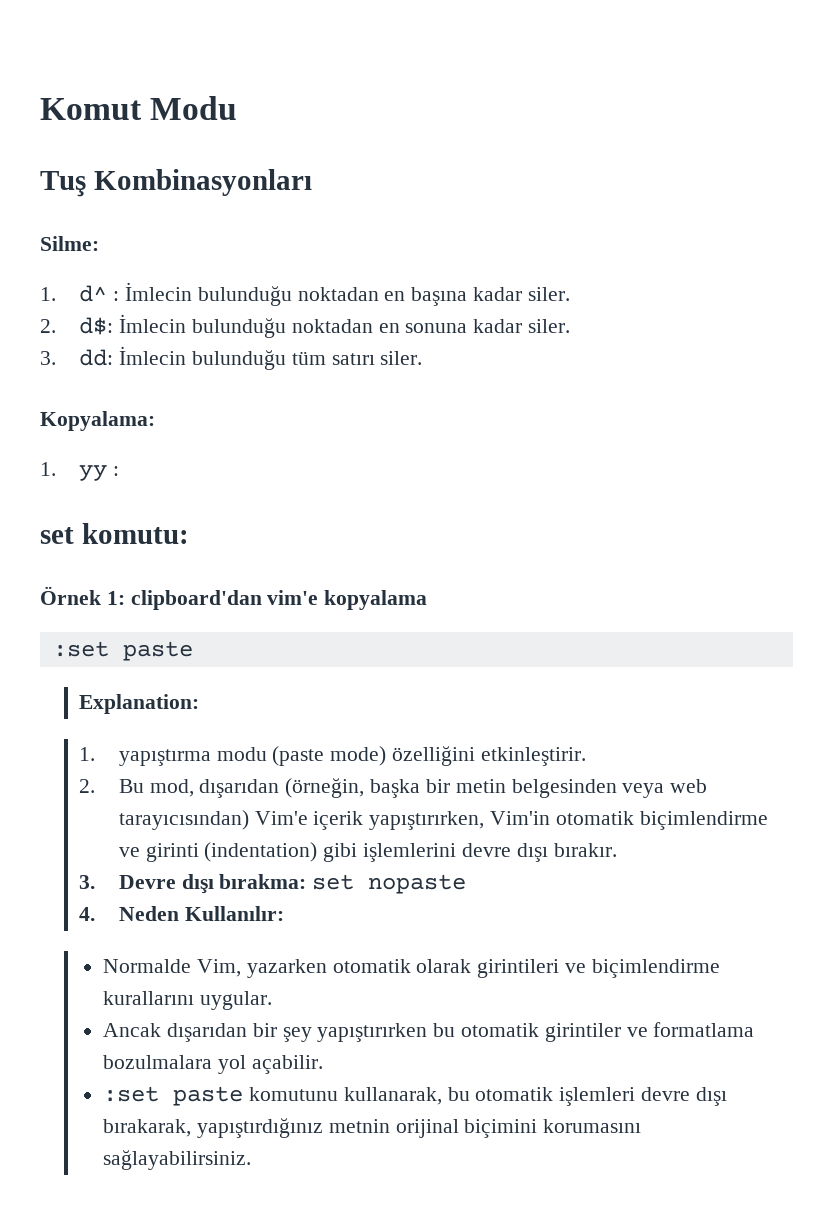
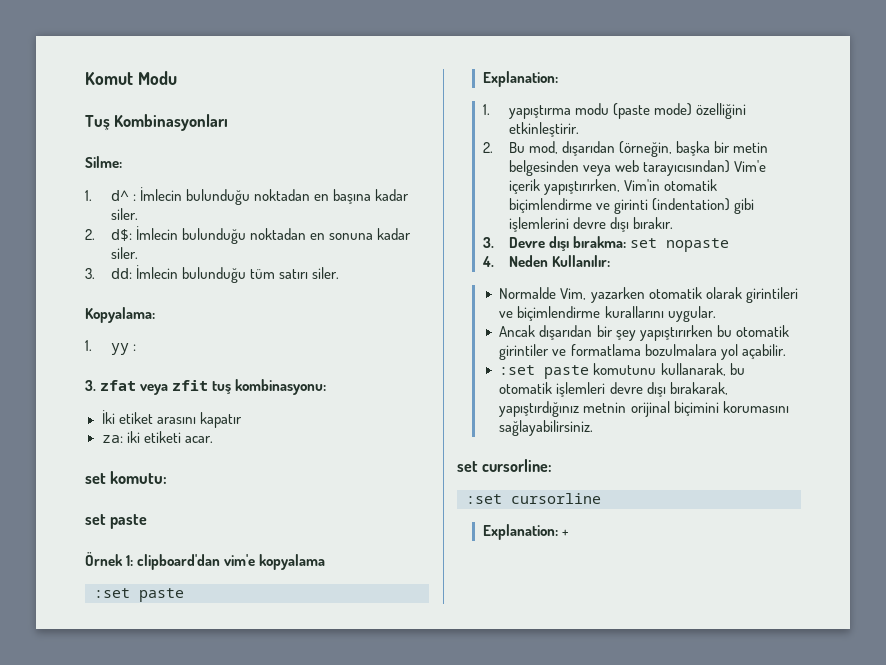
+ 3. zfat veya zfit tuş kombinasyonu:
+ İki etiket arasını kapatır
+ za: iki etiketi acar.
+ set paste
+ set cursorline:
+ :set cursorline
+ Explanation: +

